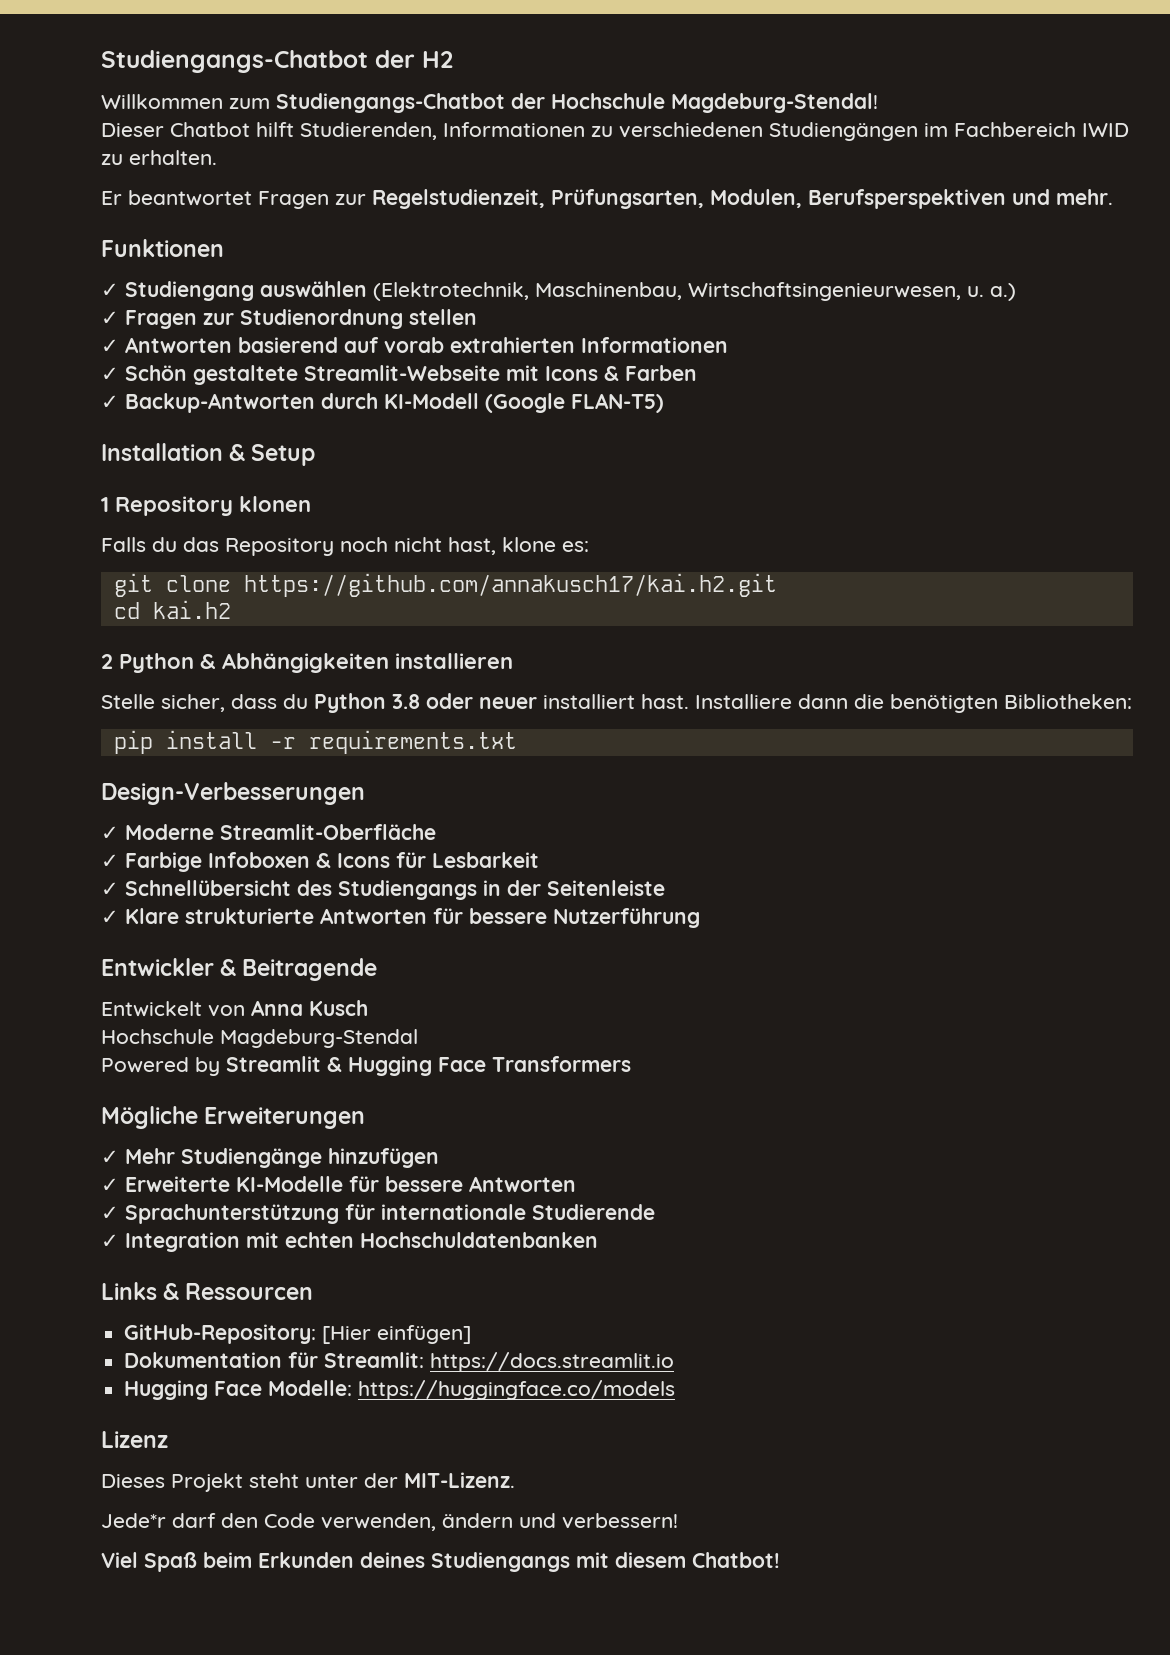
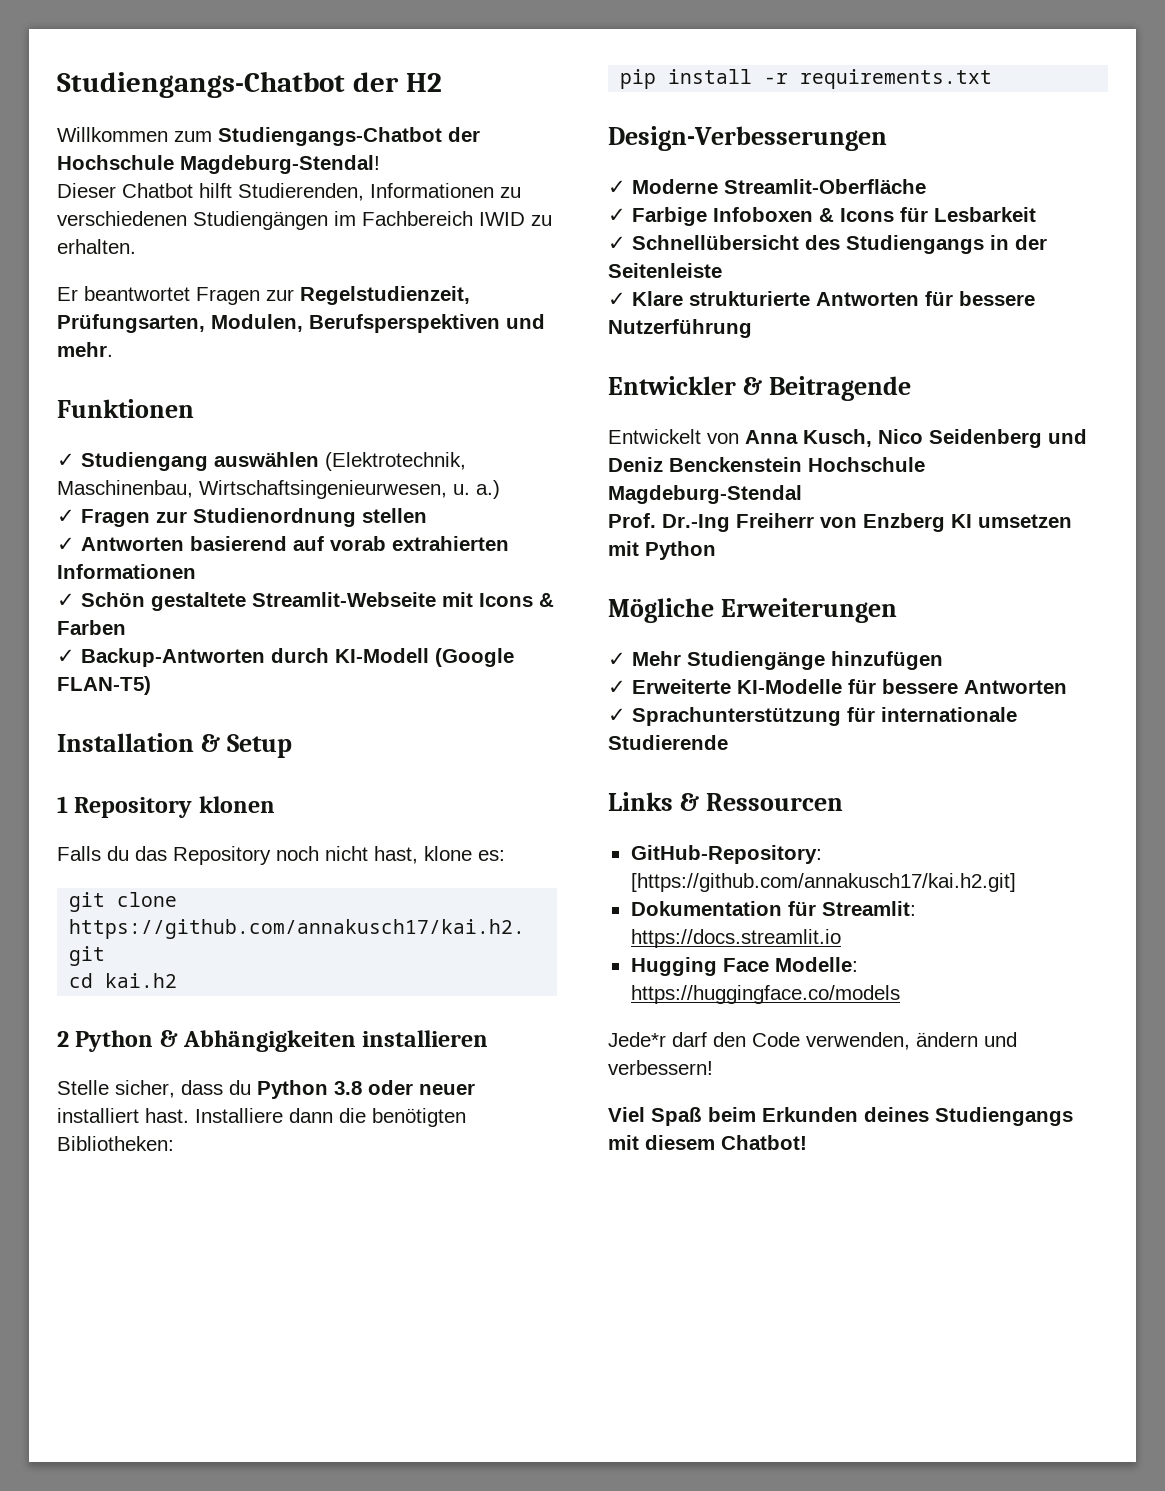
- Entwickelt von Anna Kusch
- Hochschule Magdeburg-Stendal
- Powered by Streamlit & Hugging Face Transformers
+ Entwickelt von Anna Kusch, Nico Seidenberg und Deniz Benckenstein Hochschule Magdeburg-Stendal
+ Prof. Dr.-Ing Freiherr von Enzberg KI umsetzen mit Python
- ✓ Integration mit echten Hochschuldatenbanken
- GitHub-Repository: [Hier einfügen]
+ GitHub-Repository: [https://github.com/annakusch17/kai.h2.git]
- Lizenz
- Dieses Projekt steht unter der MIT-Lizenz.

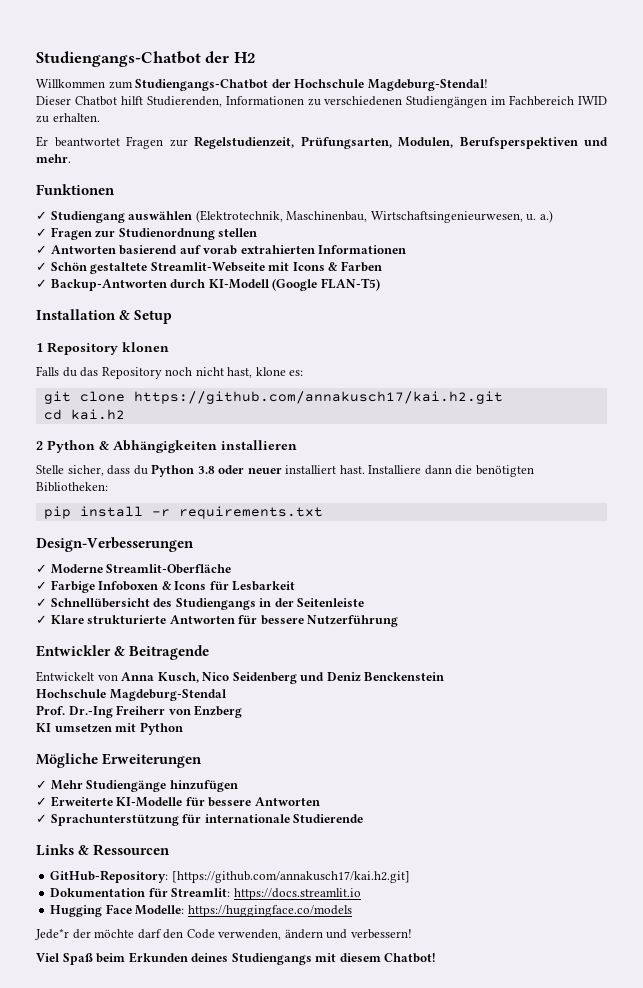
- Entwickelt von Anna Kusch, Nico Seidenberg und Deniz Benckenstein Hochschule Magdeburg-Stendal
+ Entwickelt von Anna Kusch, Nico Seidenberg und Deniz Benckenstein
+ Hochschule Magdeburg-Stendal
- Prof. Dr.-Ing Freiherr von Enzberg KI umsetzen mit Python
+ Prof. Dr.-Ing Freiherr von Enzberg
+ KI umsetzen mit Python
- Jede*r darf den Code verwenden, ändern und verbessern!
+ Jede*r der möchte darf den Code verwenden, ändern und verbessern!

